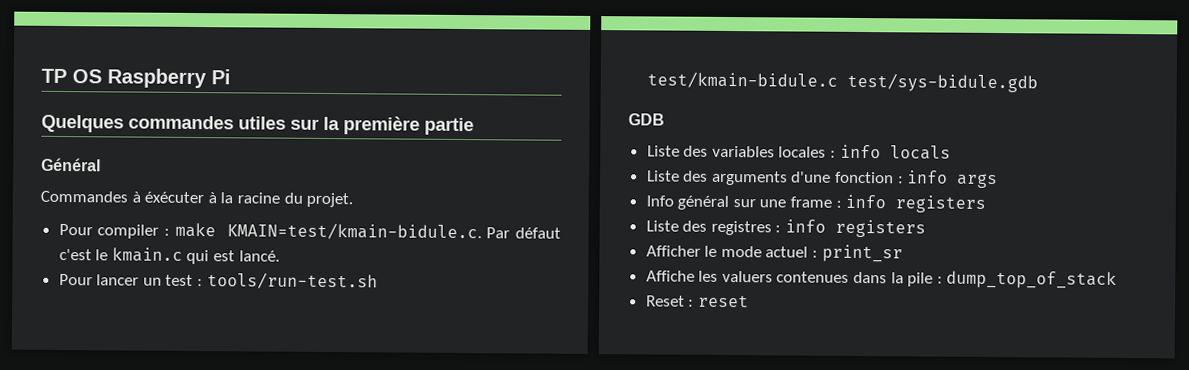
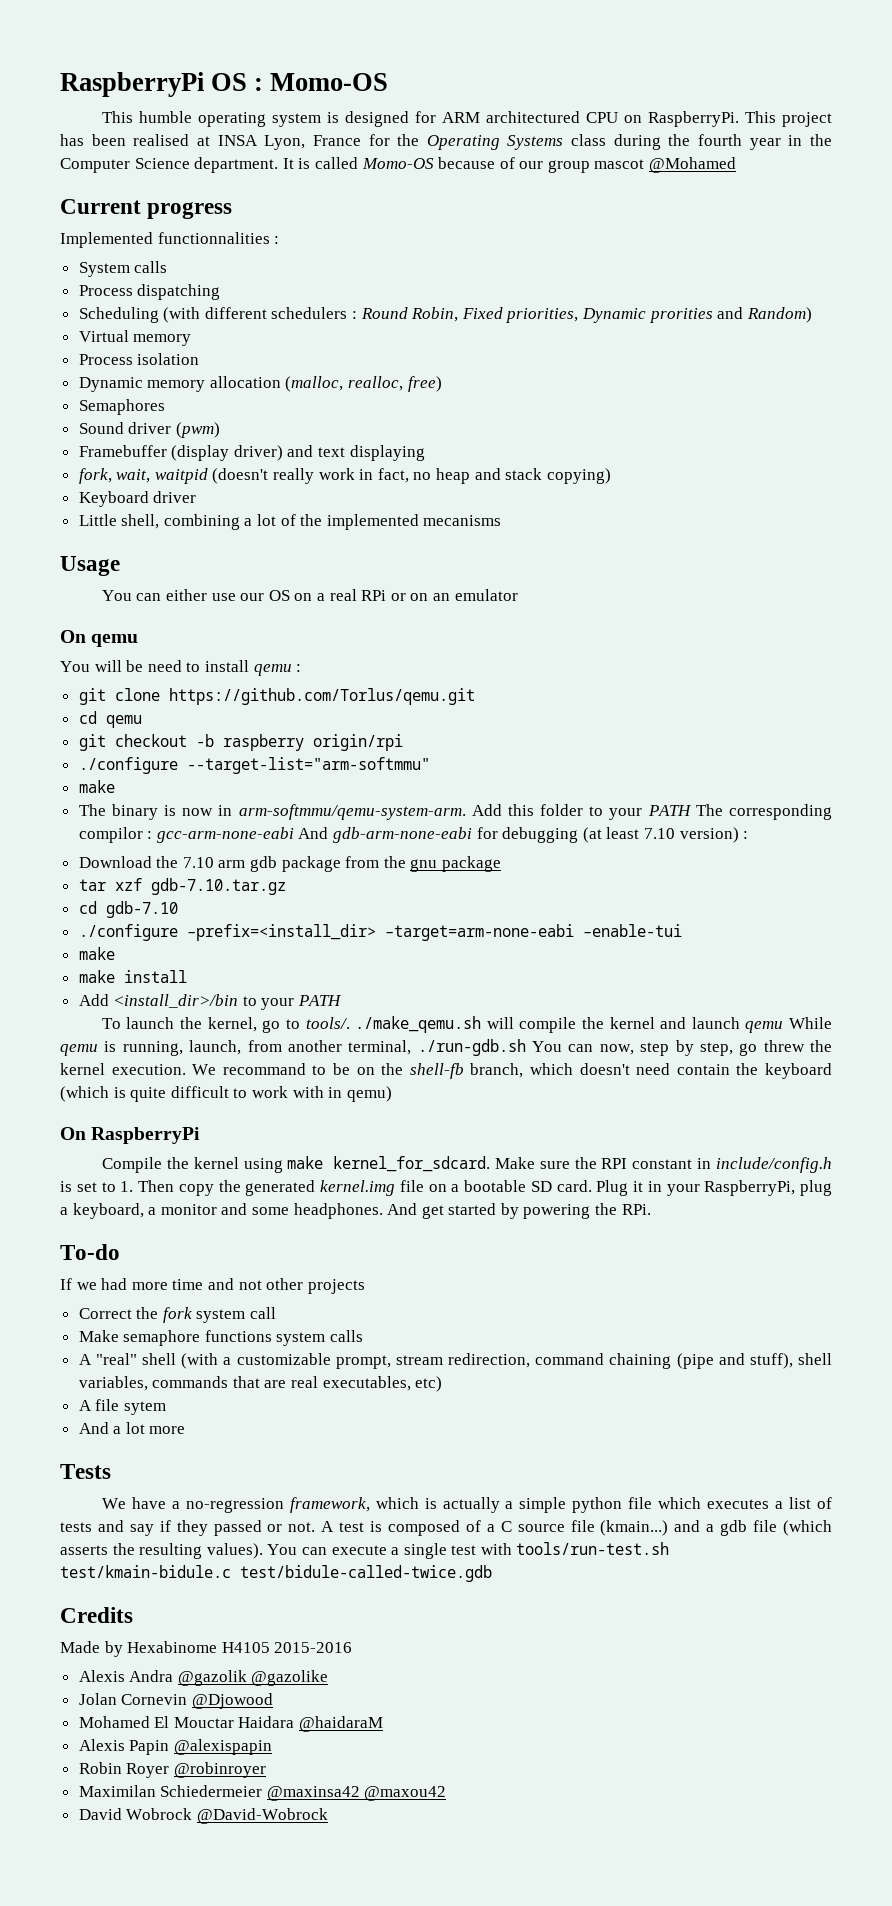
- TP OS Raspberry Pi
- Quelques commandes utiles sur la première partie
- Général
- Commandes à éxécuter à la racine du projet.
- Pour compiler : make KMAIN=test/kmain-bidule.c. Par défaut c'est le kmain.c qui est lancé.
- Pour lancer un test : tools/run-test.sh test/kmain-bidule.c test/sys-bidule.gdb
- GDB
- Liste des variables locales : info locals
- Liste des arguments d'une fonction : info args
- Info général sur une frame : info registers
- Liste des registres : info registers
- Afficher le mode actuel : print_sr
- Affiche les valuers contenues dans la pile : dump_top_of_stack
- Reset : reset
+ RaspberryPi OS : Momo-OS
+ This humble operating system is designed for ARM architectured CPU on RaspberryPi. This project has been realised at INSA Lyon, France for the Operating Systems class during the fourth year in the Computer Science department. It is called Momo-OS because of our group mascot @Mohamed
+ Current progress
+ Implemented functionnalities :
+ System calls
+ Process dispatching
+ Scheduling (with different schedulers : Round Robin, Fixed priorities, Dynamic prorities and Random)
+ Virtual memory
+ Process isolation
+ Dynamic memory allocation (malloc, realloc, free)
+ Semaphores
+ Sound driver (pwm)
+ Framebuffer (display driver) and text displaying
+ fork, wait, waitpid (doesn't really work in fact, no heap and stack copying)
+ Keyboard driver
+ Little shell, combining a lot of the implemented mecanisms
+ Usage
+ You can either use our OS on a real RPi or on an emulator
+ On qemu
+ You will be need to install qemu :
+ git clone https://github.com/Torlus/qemu.git
+ cd qemu
+ git checkout -b raspberry origin/rpi
+ ./configure --target-list="arm-softmmu"
+ make
+ The binary is now in arm-softmmu/qemu-system-arm. Add this folder to your PATH The corresponding compilor : gcc-arm-none-eabi And gdb-arm-none-eabi for debugging (at least 7.10 version) :
+ Download the 7.10 arm gdb package from the gnu package
+ tar xzf gdb-7.10.tar.gz
+ cd gdb-7.10
+ ./configure –prefix=<install_dir> –target=arm-none-eabi –enable-tui
+ make
+ make install
+ Add <install_dir>/bin to your PATH
+ To launch the kernel, go to tools/. ./make_qemu.sh will compile the kernel and launch qemu While qemu is running, launch, from another terminal, ./run-gdb.sh You can now, step by step, go threw the kernel execution. We recommand to be on the shell-fb branch, which doesn't need contain the keyboard (which is quite difficult to work with in qemu)
+ On RaspberryPi
+ Compile the kernel using make kernel_for_sdcard. Make sure the RPI constant in include/config.h is set to 1. Then copy the generated kernel.img file on a bootable SD card. Plug it in your RaspberryPi, plug a keyboard, a monitor and some headphones. And get started by powering the RPi.
+ To-do
+ If we had more time and not other projects
+ Correct the fork system call
+ Make semaphore functions system calls
+ A "real" shell (with a customizable prompt, stream redirection, command chaining (pipe and stuff), shell variables, commands that are real executables, etc)
+ A file sytem
+ And a lot more
+ Tests
+ We have a no-regression framework, which is actually a simple python file which executes a list of tests and say if they passed or not. A test is composed of a C source file (kmain...) and a gdb file (which asserts the resulting values). You can execute a single test with tools/run-test.sh test/kmain-bidule.c test/bidule-called-twice.gdb
+ Credits
+ Made by Hexabinome H4105 2015-2016
+ Alexis Andra @gazolik @gazolike
+ Jolan Cornevin @Djowood
+ Mohamed El Mouctar Haidara @haidaraM
+ Alexis Papin @alexispapin
+ Robin Royer @robinroyer
+ Maximilan Schiedermeier @maxinsa42 @maxou42
+ David Wobrock @David-Wobrock

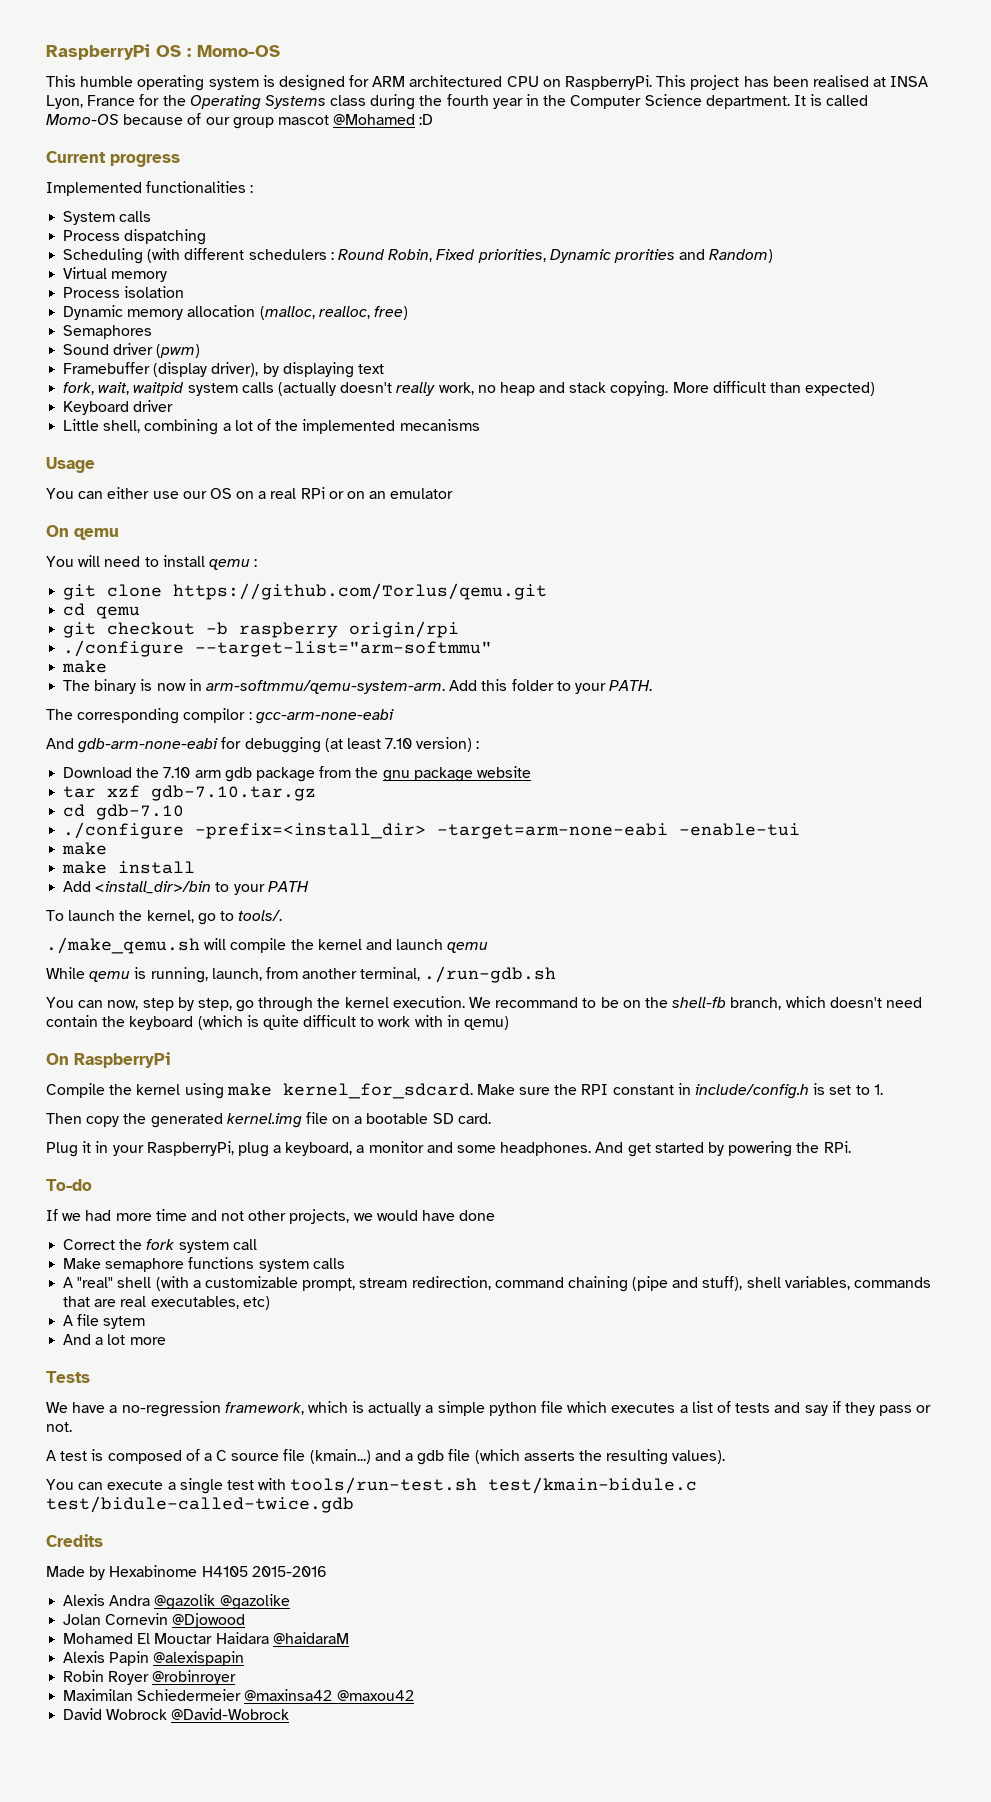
- It is called Momo-OS because of our group mascot @Mohamed
+ It is called Momo-OS because of our group mascot @Mohamed :D
- Implemented functionnalities :
+ Implemented functionalities :
- Framebuffer (display driver) and text displaying
+ Framebuffer (display driver), by displaying text
- fork, wait, waitpid (doesn't really work in fact, no heap and stack copying)
+ fork, wait, waitpid system calls (actually doesn't really work, no heap and stack copying. More difficult than expected)
- You will be need to install qemu :
+ You will need to install qemu :
- Add this folder to your PATH The corresponding compilor : gcc-arm-none-eabi And gdb-arm-none-eabi for debugging (at least 7.10 version) :
+ Add this folder to your PATH.
+ The corresponding compilor : gcc-arm-none-eabi
+ And gdb-arm-none-eabi for debugging (at least 7.10 version) :
- Download the 7.10 arm gdb package from the gnu package
+ Download the 7.10 arm gdb package from the gnu package website
- To launch the kernel, go to tools/. ./make_qemu.sh will compile the kernel and launch qemu While qemu is running, launch, from another terminal, ./run-gdb.sh You can now, step by step, go threw the kernel execution.
+ To launch the kernel, go to tools/.
+ ./make_qemu.sh will compile the kernel and launch qemu
+ While qemu is running, launch, from another terminal, ./run-gdb.sh
+ You can now, step by step, go through the kernel execution.
- Make sure the RPI constant in include/config.h is set to 1. Then copy the generated kernel.img file on a bootable SD card. Plug it in your RaspberryPi, plug a keyboard, a monitor and some headphones.
+ Make sure the RPI constant in include/config.h is set to 1.
+ Then copy the generated kernel.img file on a bootable SD card.
+ Plug it in your RaspberryPi, plug a keyboard, a monitor and some headphones.
- If we had more time and not other projects
+ If we had more time and not other projects, we would have done
- We have a no-regression framework, which is actually a simple python file which executes a list of tests and say if they passed or not. A test is composed of a C source file (kmain...) and a gdb file (which asserts the resulting values). You can execute a single test with tools/run-test.sh test/kmain-bidule.c test/bidule-called-twice.gdb
+ We have a no-regression framework, which is actually a simple python file which executes a list of tests and say if they pass or not.
+ A test is composed of a C source file (kmain...) and a gdb file (which asserts the resulting values).
+ You can execute a single test with tools/run-test.sh test/kmain-bidule.c test/bidule-called-twice.gdb

